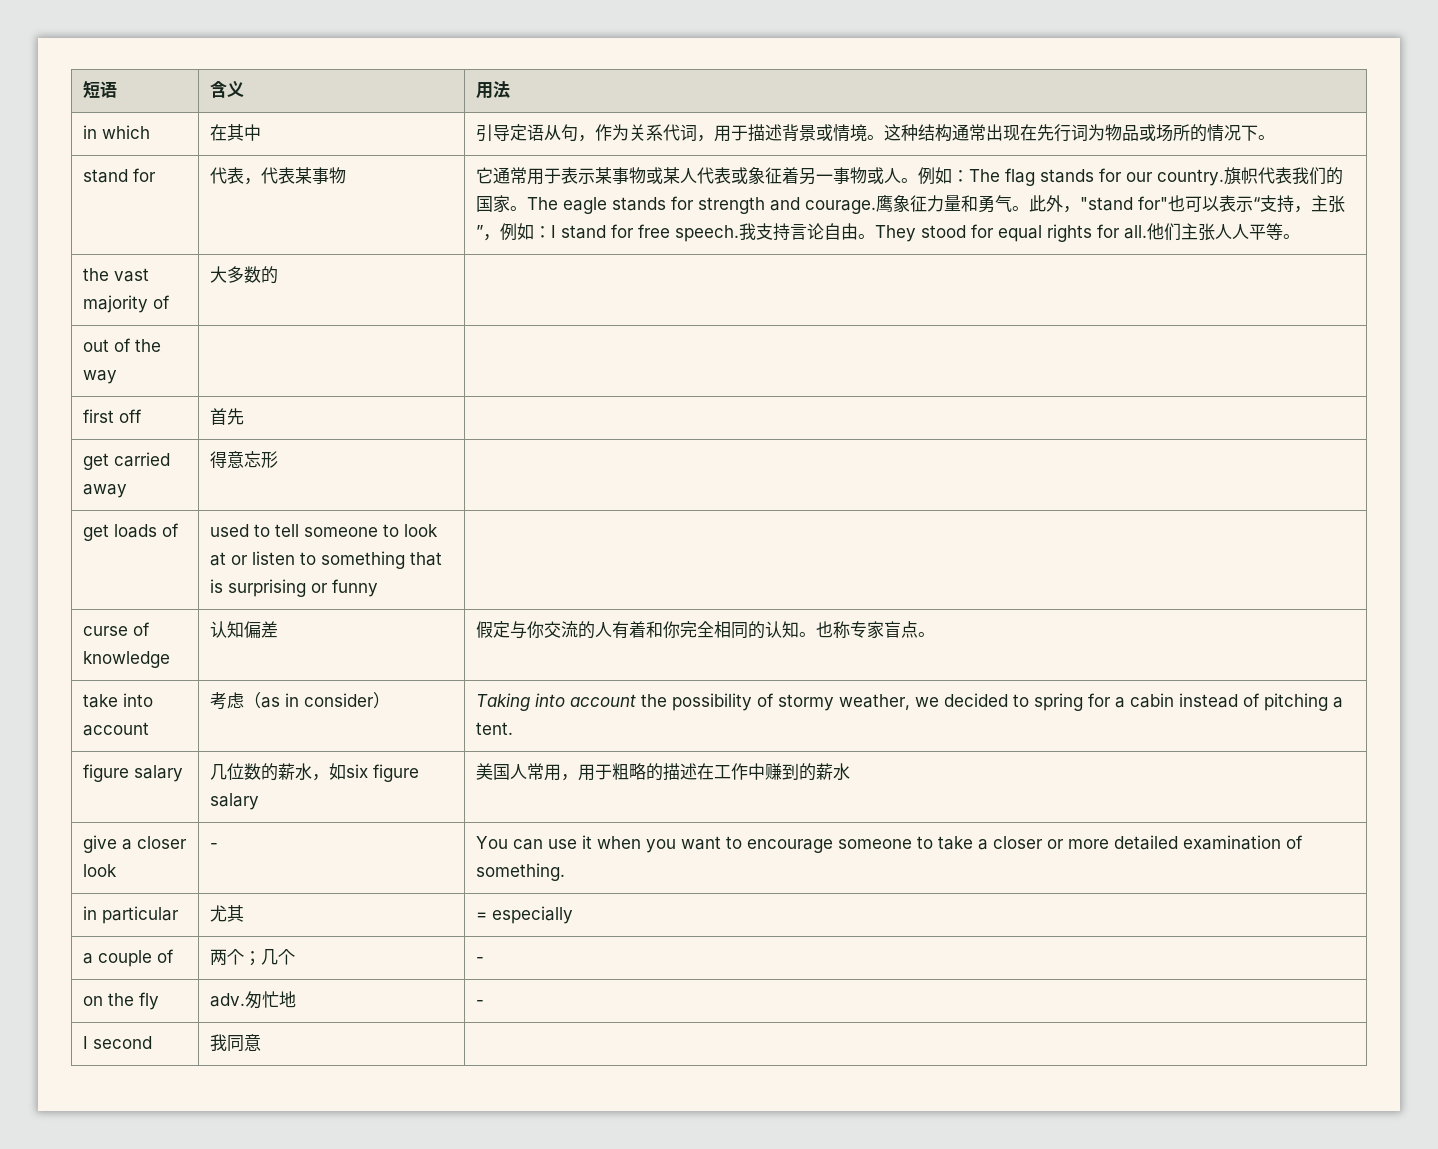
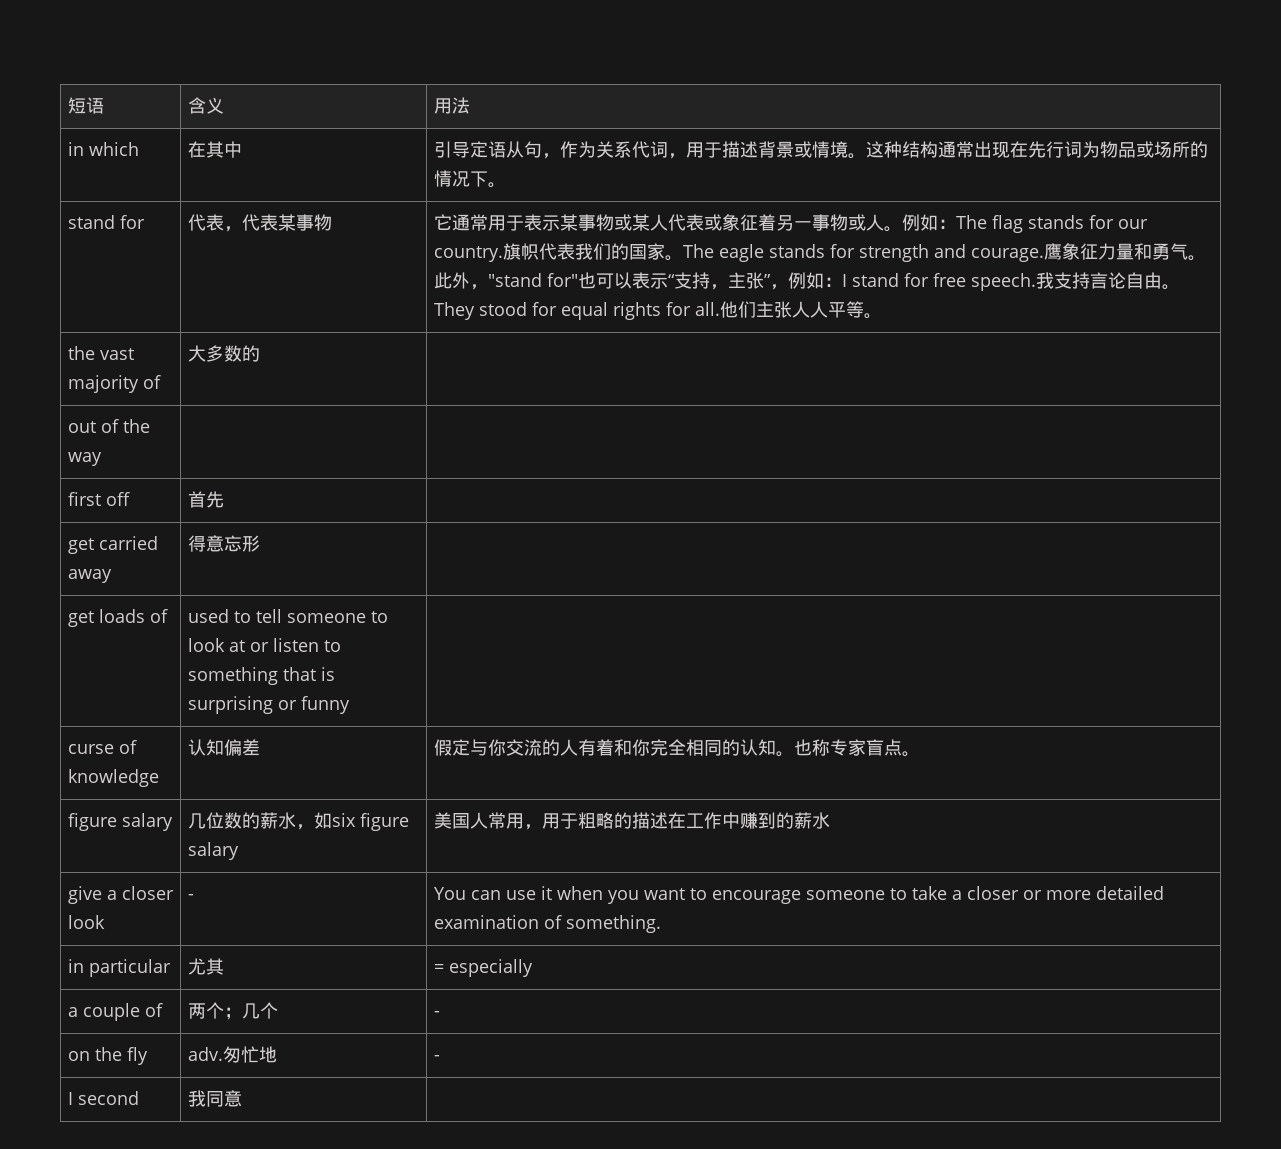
- take into account | 考虑（as in consider） | Taking into account the possibility of stormy weather, we decided to spring for a cabin instead of pitching a tent.

